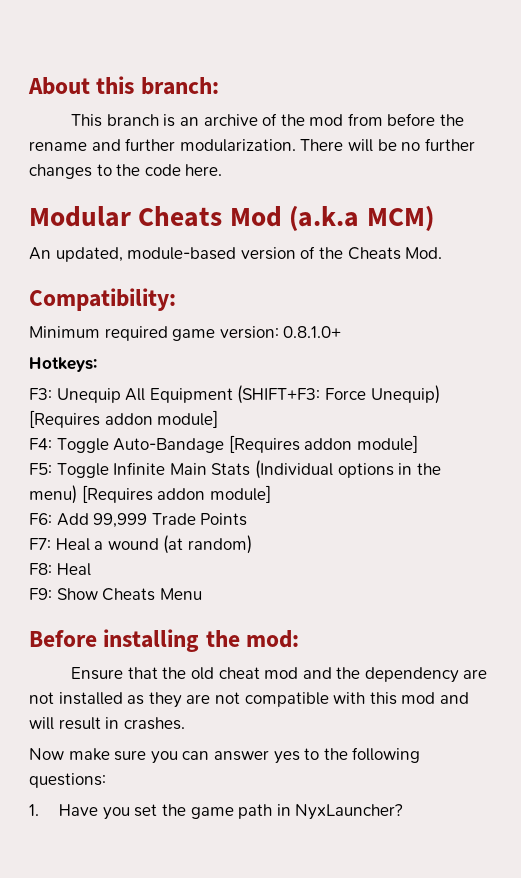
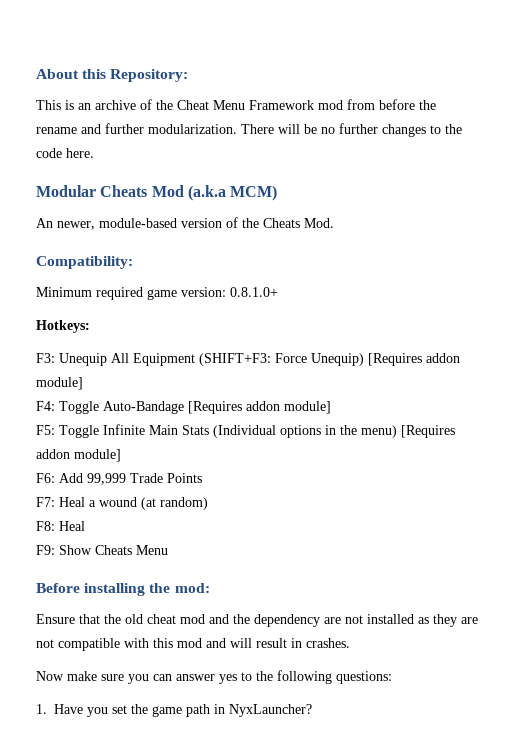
- About this branch:
+ About this Repository:
- This branch is an archive of the mod from before the rename and further modularization.
+ This is an archive of the Cheat Menu Framework mod from before the rename and further modularization.
- An updated, module-based version of the Cheats Mod.
+ An newer, module-based version of the Cheats Mod.

